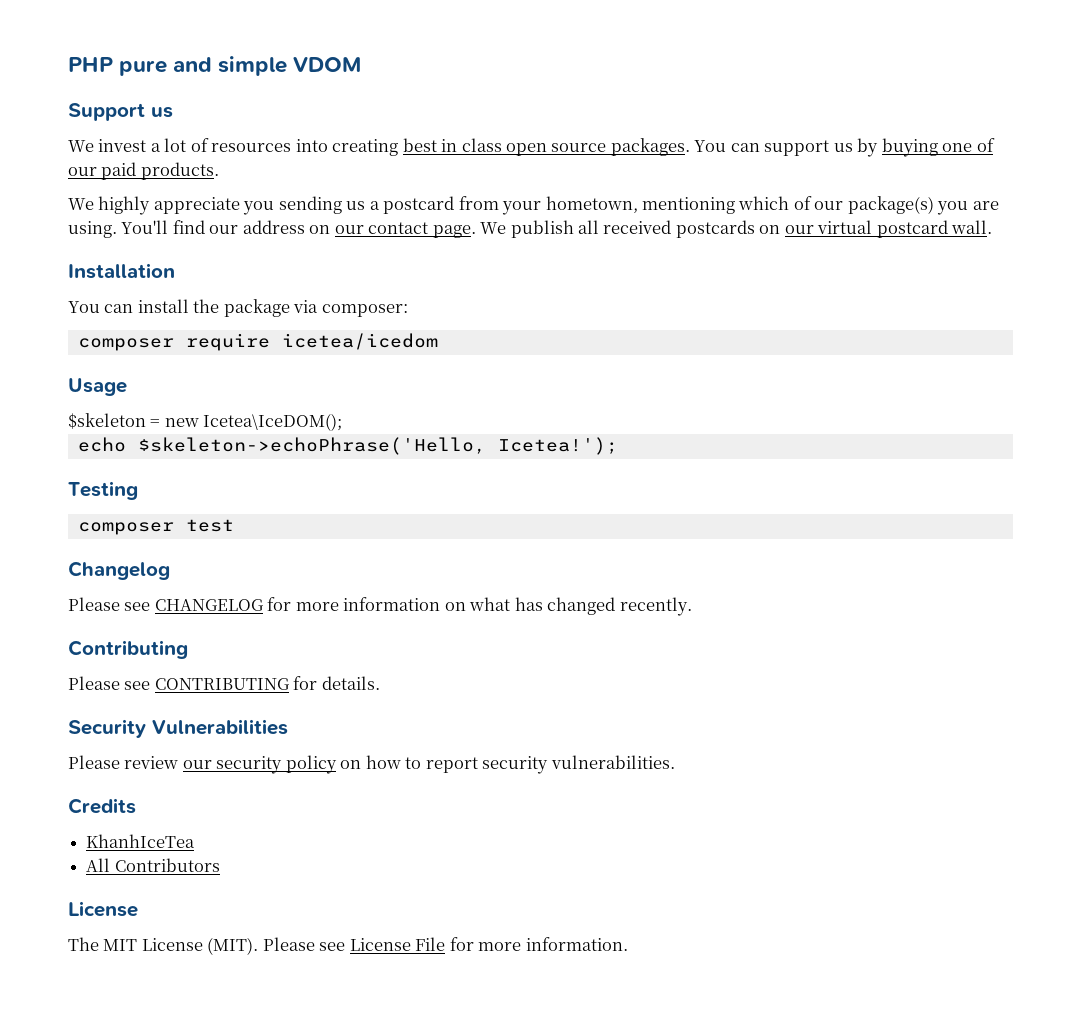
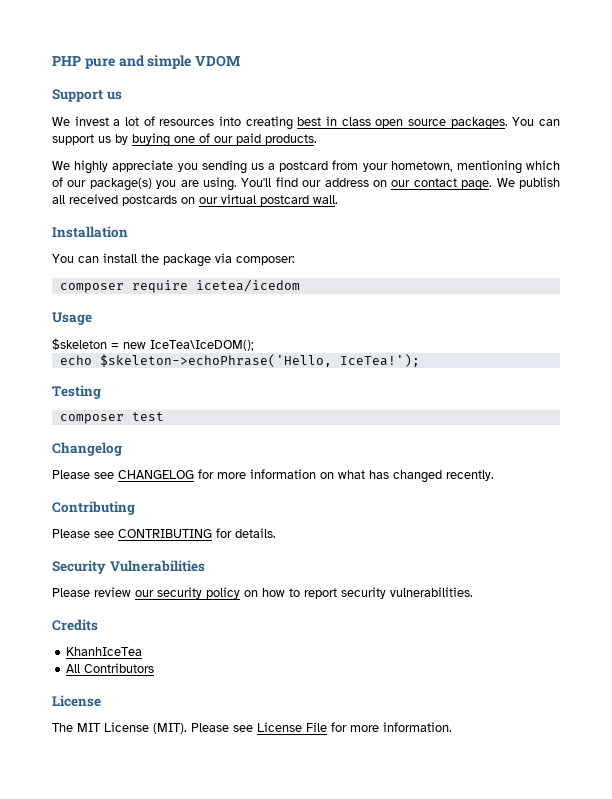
- $skeleton = new Icetea\IceDOM();
+ $skeleton = new IceTea\IceDOM();
- echo $skeleton->echoPhrase('Hello, Icetea!');
+ echo $skeleton->echoPhrase('Hello, IceTea!');

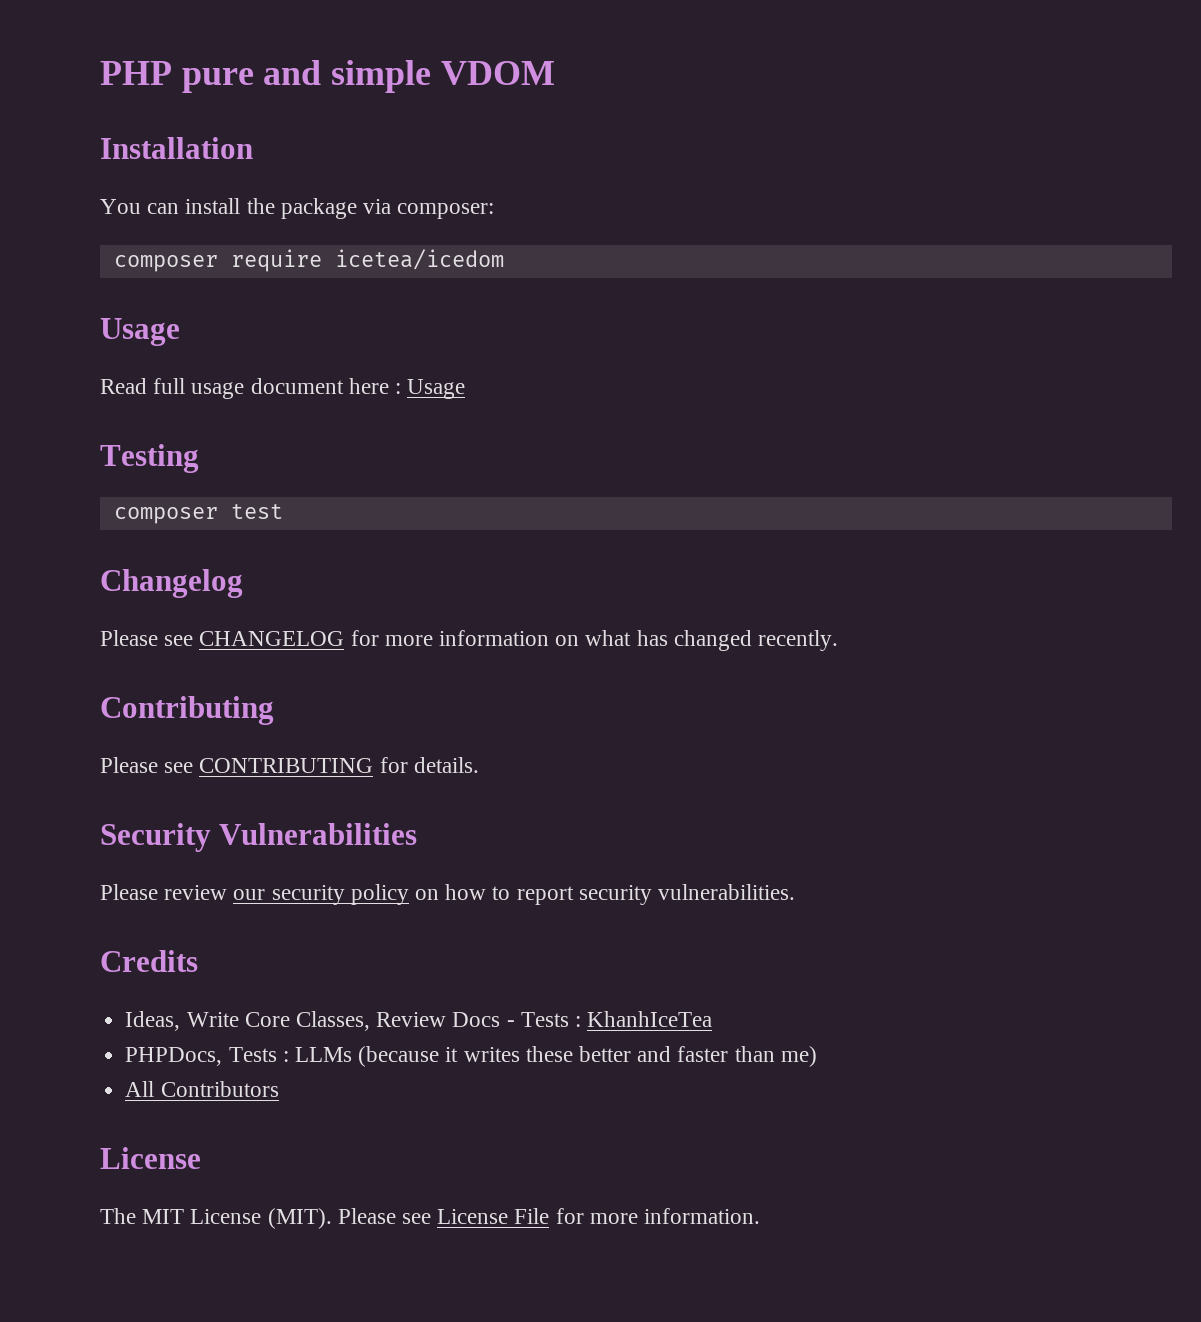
- Support us
- We invest a lot of resources into creating best in class open source packages. You can support us by buying one of our paid products.
- We highly appreciate you sending us a postcard from your hometown, mentioning which of our package(s) you are using. You'll find our address on our contact page. We publish all received postcards on our virtual postcard wall.
- $skeleton = new IceTea\IceDOM();
- echo $skeleton->echoPhrase('Hello, IceTea!');
+ Read full usage document here : Usage
- KhanhIceTea
+ Ideas, Write Core Classes, Review Docs - Tests : KhanhIceTea
+ PHPDocs, Tests : LLMs (because it writes these better and faster than me)

